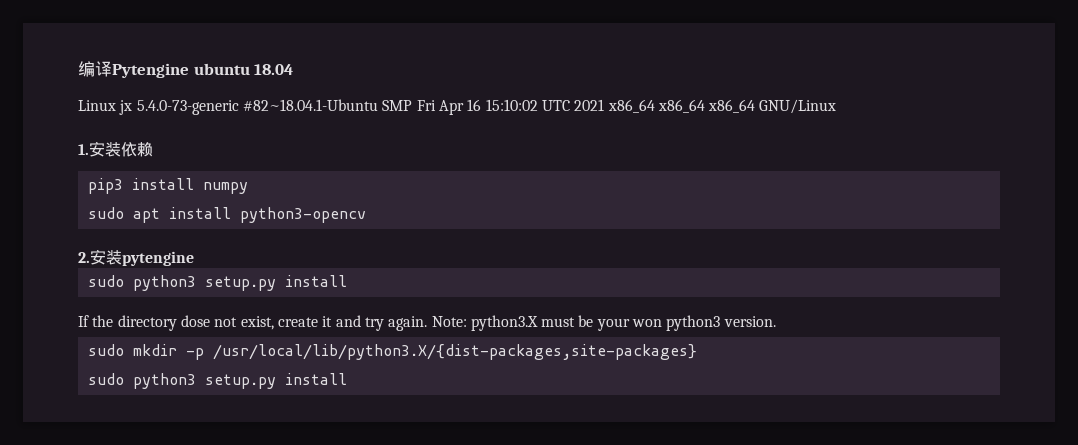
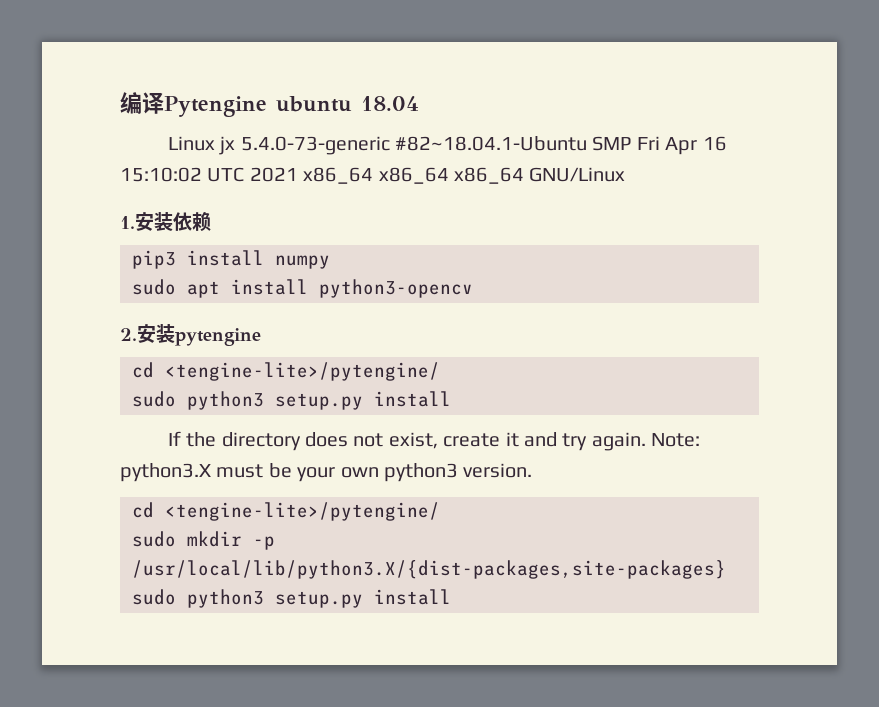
  2.安装pytengine
+ cd <tengine-lite>/pytengine/
- If the directory dose not exist, create it and try again.
+ If the directory does not exist, create it and try again.
- Note: python3.X must be your won python3 version.
+ Note: python3.X must be your own python3 version.
+ cd <tengine-lite>/pytengine/

